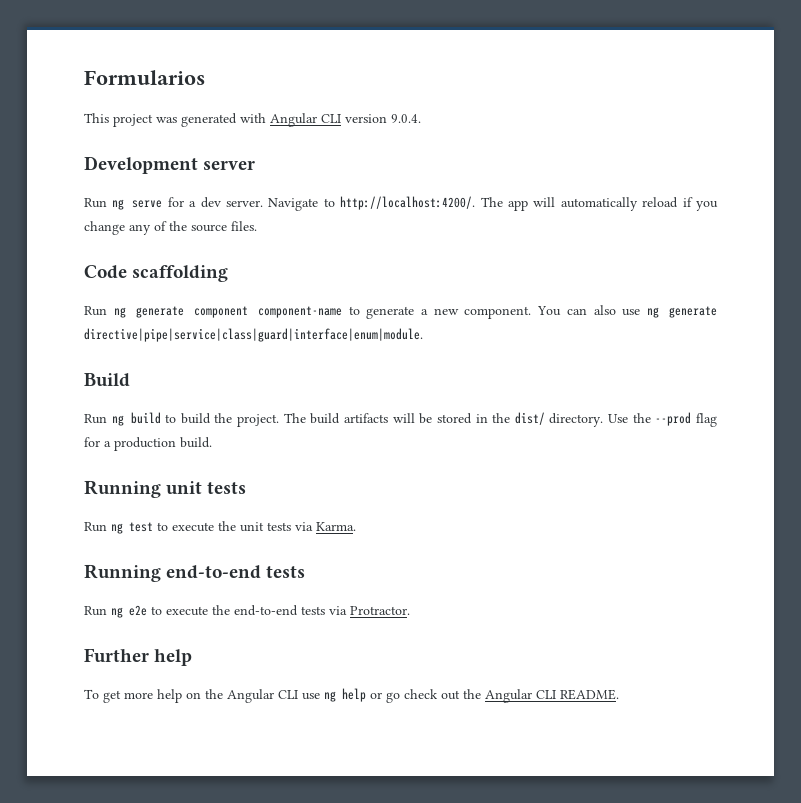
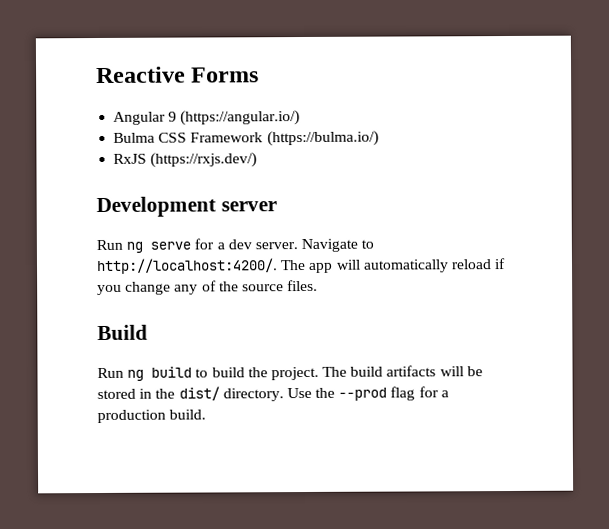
- Formularios
- This project was generated with Angular CLI version 9.0.4.
+ Reactive Forms
+ Angular 9 (https://angular.io/)
+ Bulma CSS Framework (https://bulma.io/)
+ RxJS (https://rxjs.dev/)
- Code scaffolding
- Run ng generate component component-name to generate a new component. You can also use ng generate directive|pipe|service|class|guard|interface|enum|module.
- Running unit tests
- Run ng test to execute the unit tests via Karma.
- Running end-to-end tests
- Run ng e2e to execute the end-to-end tests via Protractor.
- Further help
- To get more help on the Angular CLI use ng help or go check out the Angular CLI README.

